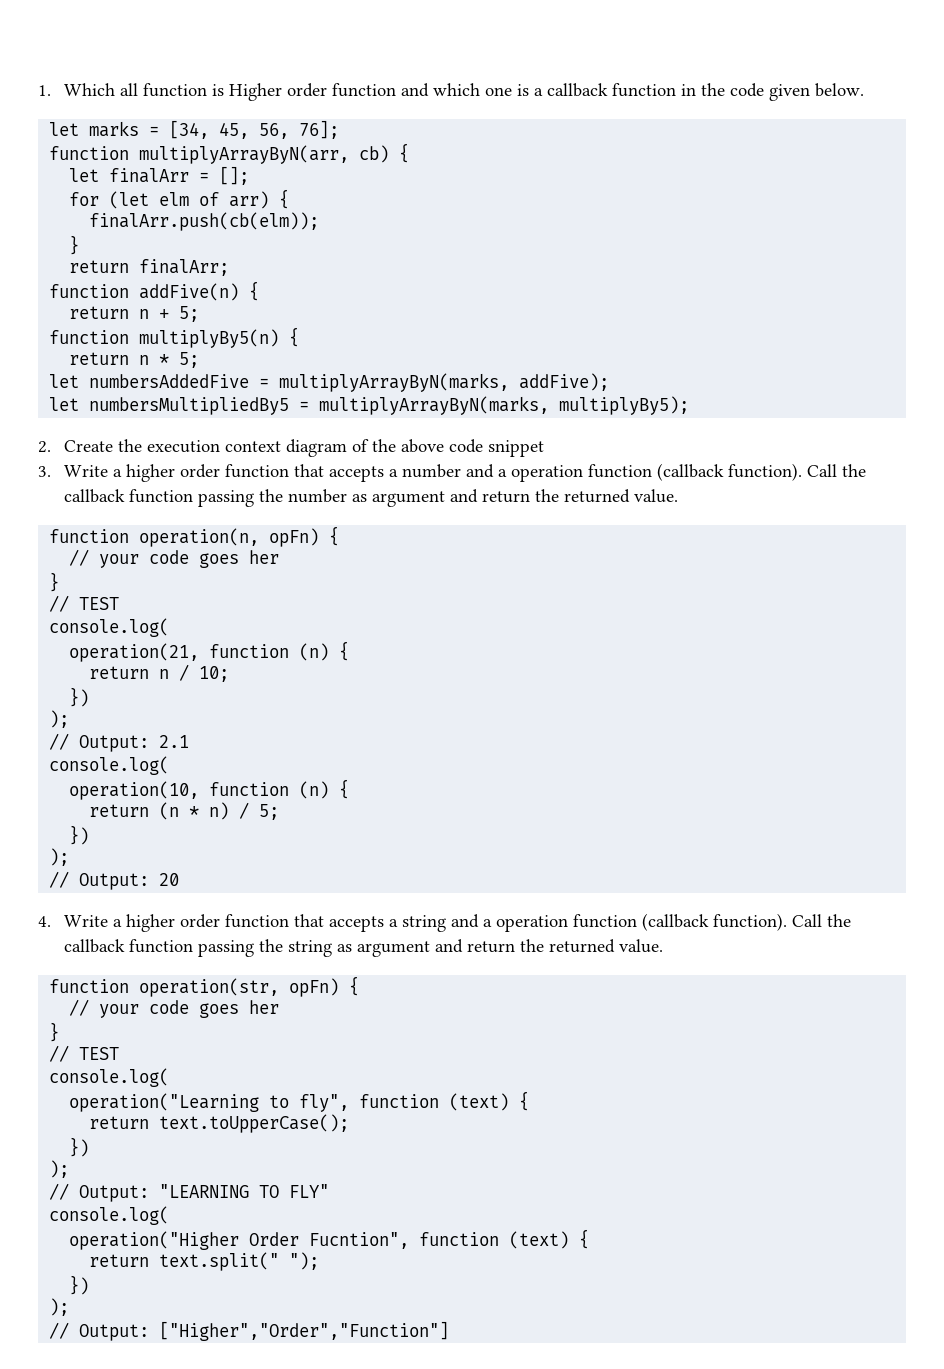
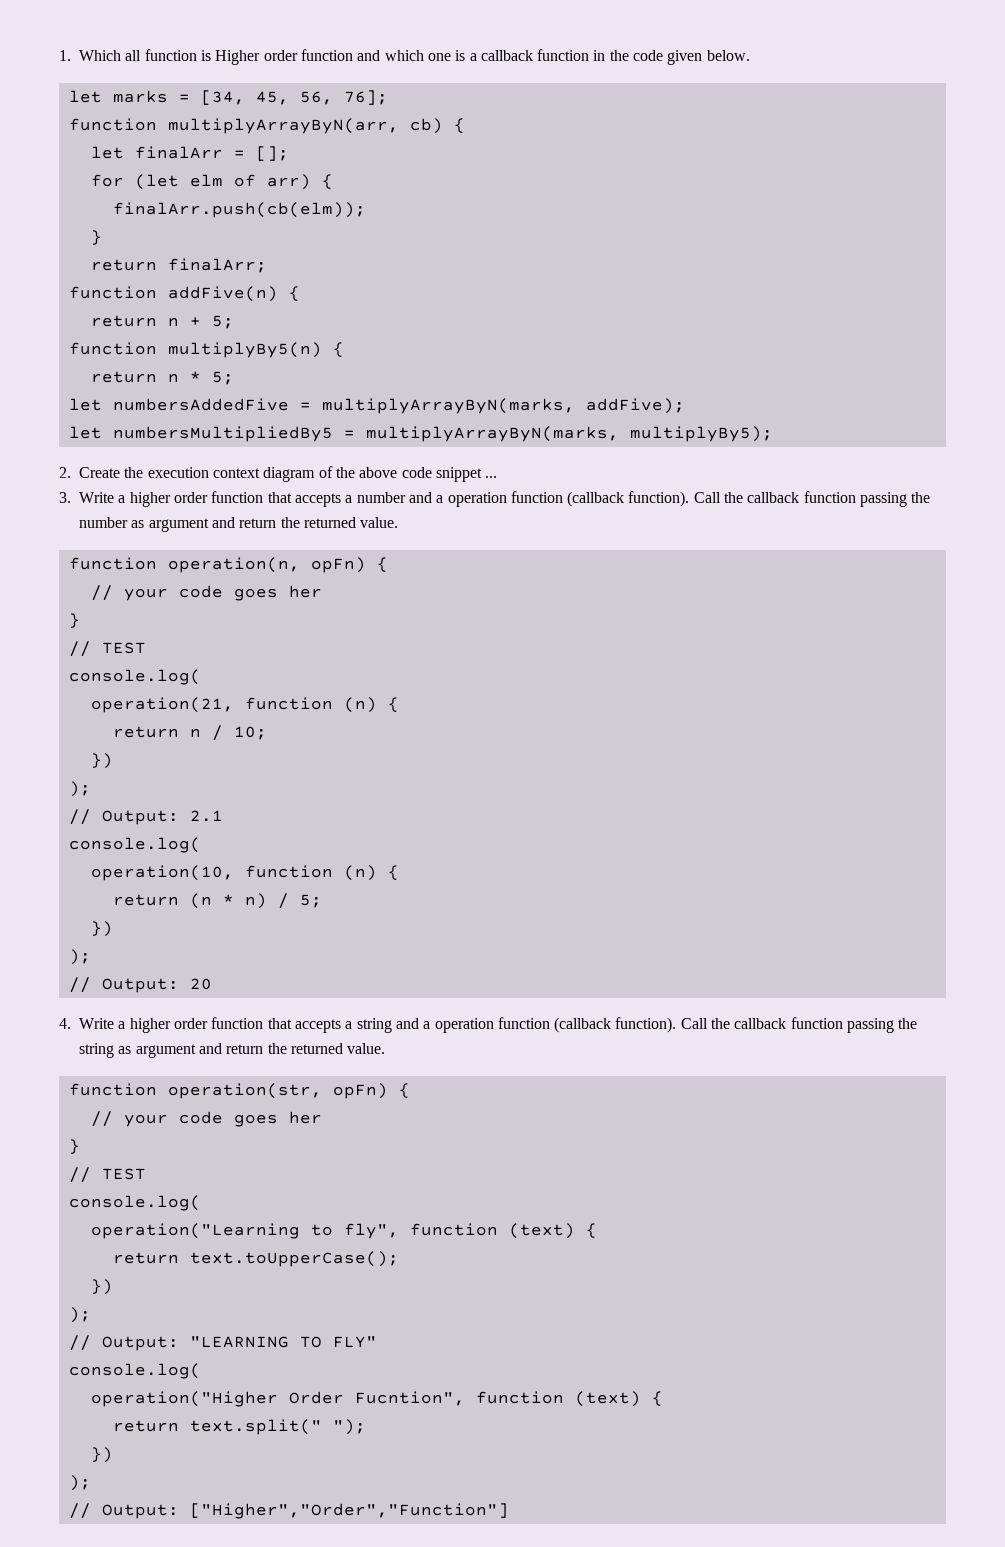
- 2. Create the execution context diagram of the above code snippet
+ 2. Create the execution context diagram of the above code snippet ...

